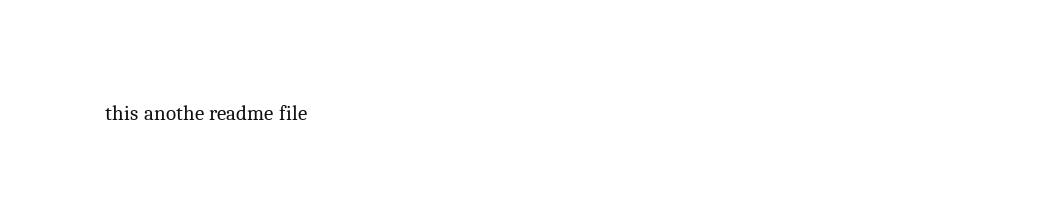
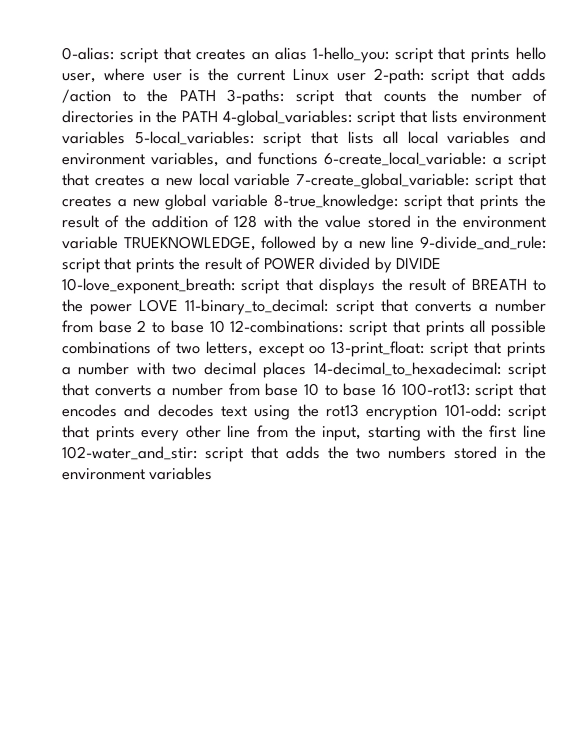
- this anothe readme file
+ 0-alias: script that creates an alias 1-hello_you: script that prints hello user, where user is the current Linux user 2-path: script that adds /action to the PATH 3-paths: script that counts the number of directories in the PATH 4-global_variables: script that lists environment variables 5-local_variables: script that lists all local variables and environment variables, and functions 6-create_local_variable: a script that creates a new local variable 7-create_global_variable: script that creates a new global variable 8-true_knowledge: script that prints the result of the addition of 128 with the value stored in the environment variable TRUEKNOWLEDGE, followed by a new line 9-divide_and_rule: script that prints the result of POWER divided by DIVIDE 10-love_exponent_breath: script that displays the result of BREATH to the power LOVE 11-binary_to_decimal: script that converts a number from base 2 to base 10 12-combinations: script that prints all possible combinations of two letters, except oo 13-print_float: script that prints a number with two decimal places 14-decimal_to_hexadecimal: script that converts a number from base 10 to base 16 100-rot13: script that encodes and decodes text using the rot13 encryption 101-odd: script that prints every other line from the input, starting with the first line 102-water_and_stir: script that adds the two numbers stored in the environment variables

